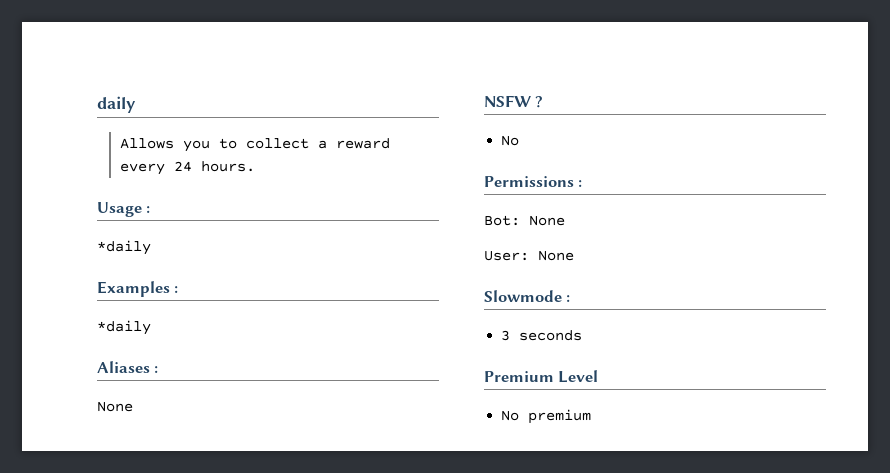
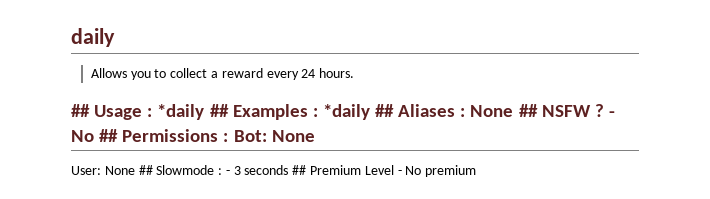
- Usage :
- *daily
- Examples :
- *daily
- Aliases :
- None
- NSFW ?
- No
- Permissions :
- Bot: None
+ ## Usage : *daily ## Examples : *daily ## Aliases : None ## NSFW ? - No ## Permissions : Bot: None
- User: None
- Slowmode :
- 3 seconds
- Premium Level
- No premium
+ User: None ## Slowmode : - 3 seconds ## Premium Level - No premium

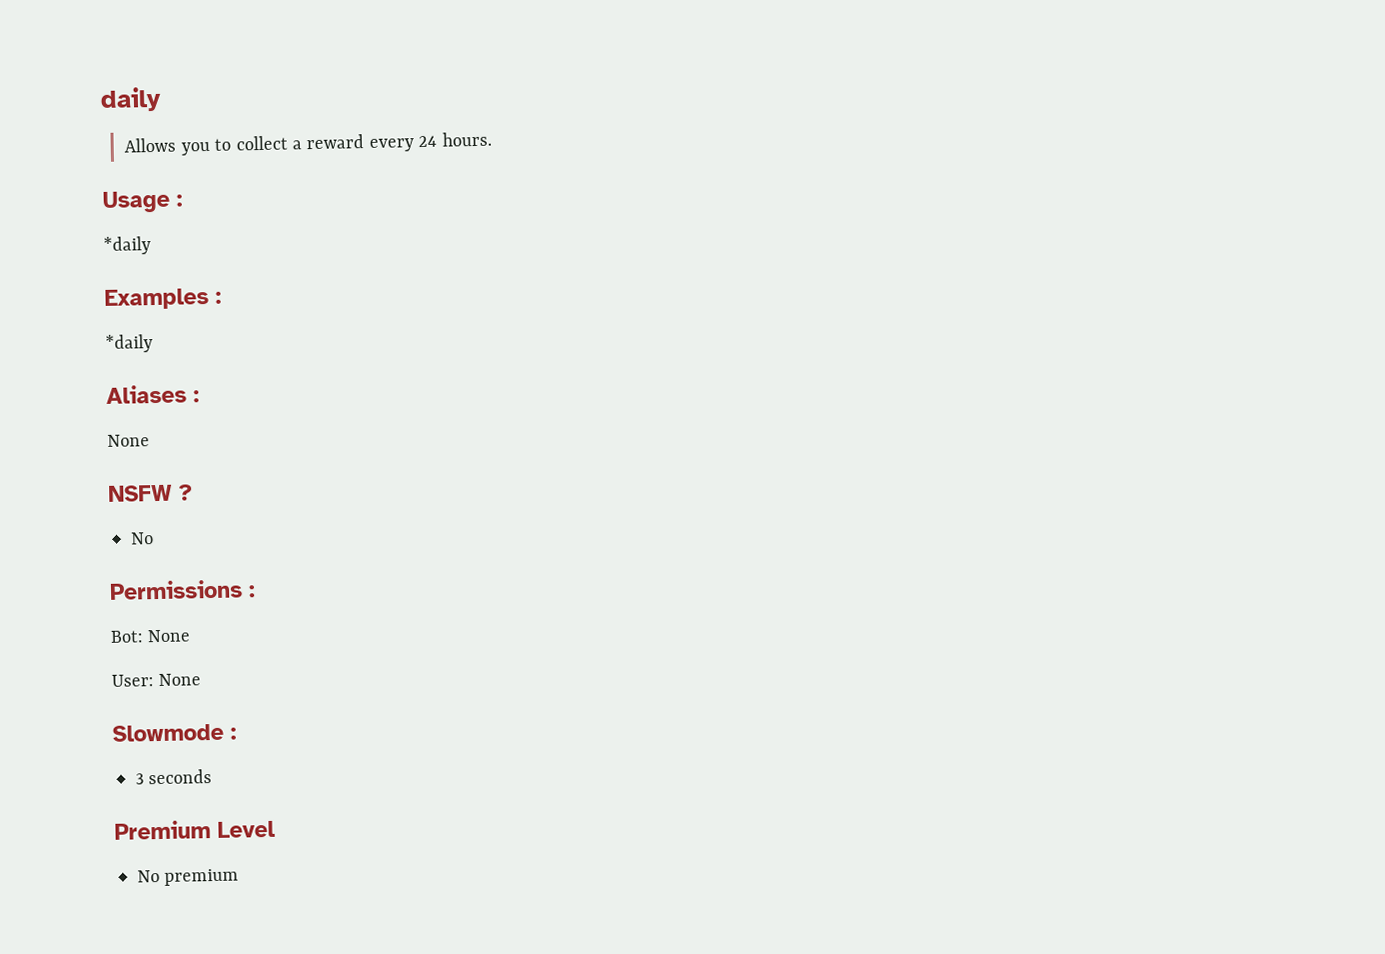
- ## Usage : *daily ## Examples : *daily ## Aliases : None ## NSFW ? - No ## Permissions : Bot: None
+ Usage :
+ *daily
+ Examples :
+ *daily
+ Aliases :
+ None
+ NSFW ?
+ No
+ Permissions :
+ Bot: None
- User: None ## Slowmode : - 3 seconds ## Premium Level - No premium
+ User: None
+ Slowmode :
+ 3 seconds
+ Premium Level
+ No premium

